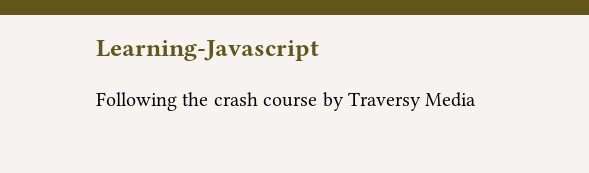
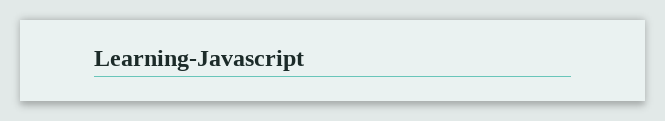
- Following the crash course by Traversy Media

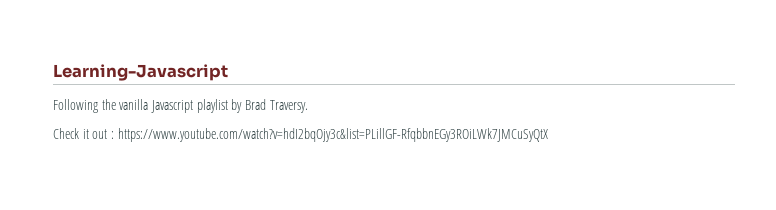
+ Following the vanilla Javascript playlist by Brad Traversy.
+ Check it out : https://www.youtube.com/watch?v=hdI2bqOjy3c&list=PLillGF-RfqbbnEGy3ROiLWk7JMCuSyQtX

